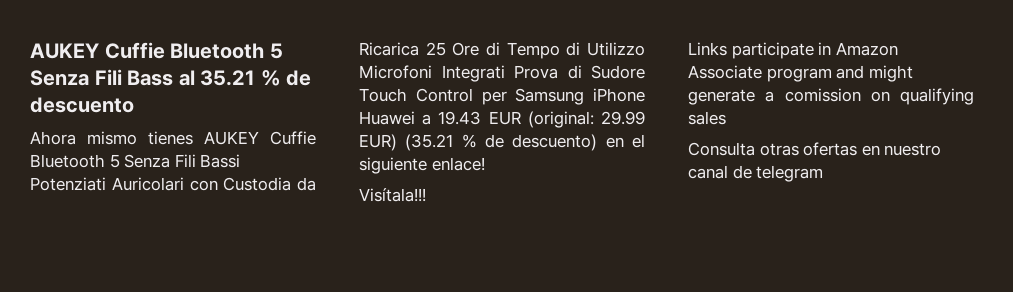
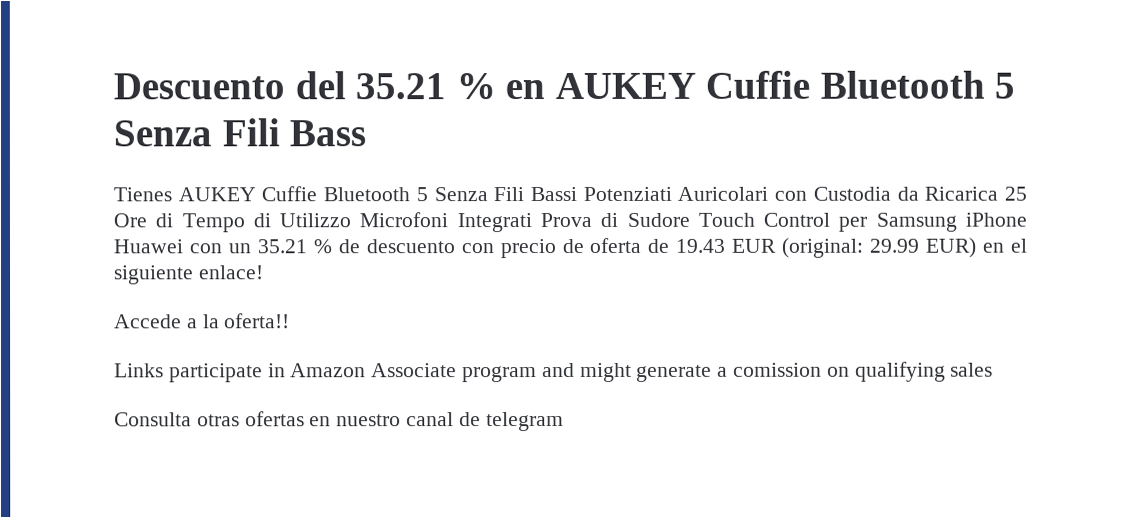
- AUKEY Cuffie Bluetooth 5 Senza Fili Bass al 35.21 % de descuento
- Ahora mismo tienes AUKEY Cuffie Bluetooth 5 Senza Fili Bassi Potenziati Auricolari con Custodia da Ricarica 25 Ore di Tempo di Utilizzo Microfoni Integrati Prova di Sudore Touch Control per Samsung iPhone Huawei a 19.43 EUR (original: 29.99 EUR) (35.21 % de descuento) en el siguiente enlace!
+ Descuento del 35.21 % en AUKEY Cuffie Bluetooth 5 Senza Fili Bass
+ Tienes AUKEY Cuffie Bluetooth 5 Senza Fili Bassi Potenziati Auricolari con Custodia da Ricarica 25 Ore di Tempo di Utilizzo Microfoni Integrati Prova di Sudore Touch Control per Samsung iPhone Huawei con un 35.21 % de descuento con precio de oferta de 19.43 EUR (original: 29.99 EUR) en el siguiente enlace!
- Visítala!!!
+ Accede a la oferta!!

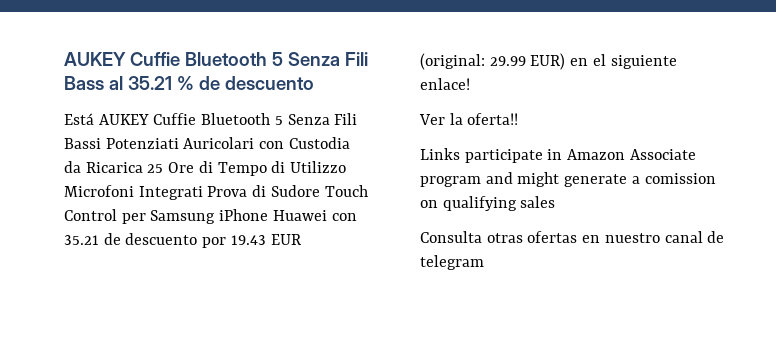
- Descuento del 35.21 % en AUKEY Cuffie Bluetooth 5 Senza Fili Bass
- Tienes AUKEY Cuffie Bluetooth 5 Senza Fili Bassi Potenziati Auricolari con Custodia da Ricarica 25 Ore di Tempo di Utilizzo Microfoni Integrati Prova di Sudore Touch Control per Samsung iPhone Huawei con un 35.21 % de descuento con precio de oferta de 19.43 EUR (original: 29.99 EUR) en el siguiente enlace!
+ AUKEY Cuffie Bluetooth 5 Senza Fili Bass al 35.21 % de descuento
+ Está AUKEY Cuffie Bluetooth 5 Senza Fili Bassi Potenziati Auricolari con Custodia da Ricarica 25 Ore di Tempo di Utilizzo Microfoni Integrati Prova di Sudore Touch Control per Samsung iPhone Huawei con 35.21 de descuento por 19.43 EUR (original: 29.99 EUR) en el siguiente enlace!
- Accede a la oferta!!
+ Ver la oferta!!

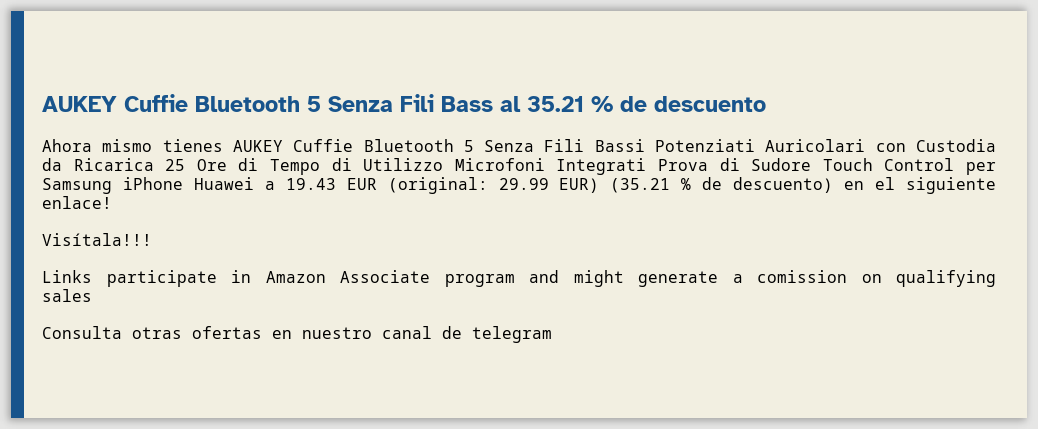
- Está AUKEY Cuffie Bluetooth 5 Senza Fili Bassi Potenziati Auricolari con Custodia da Ricarica 25 Ore di Tempo di Utilizzo Microfoni Integrati Prova di Sudore Touch Control per Samsung iPhone Huawei con 35.21 de descuento por 19.43 EUR (original: 29.99 EUR) en el siguiente enlace!
+ Ahora mismo tienes AUKEY Cuffie Bluetooth 5 Senza Fili Bassi Potenziati Auricolari con Custodia da Ricarica 25 Ore di Tempo di Utilizzo Microfoni Integrati Prova di Sudore Touch Control per Samsung iPhone Huawei a 19.43 EUR (original: 29.99 EUR) (35.21 % de descuento) en el siguiente enlace!
- Ver la oferta!!
+ Visítala!!!

